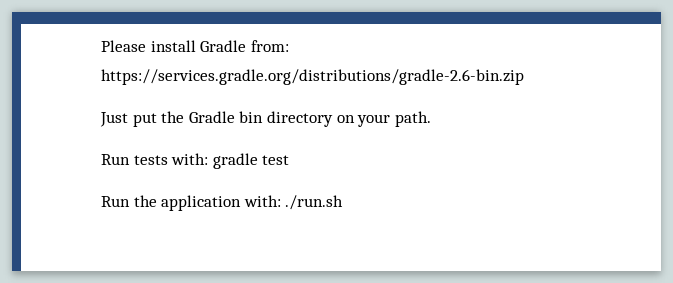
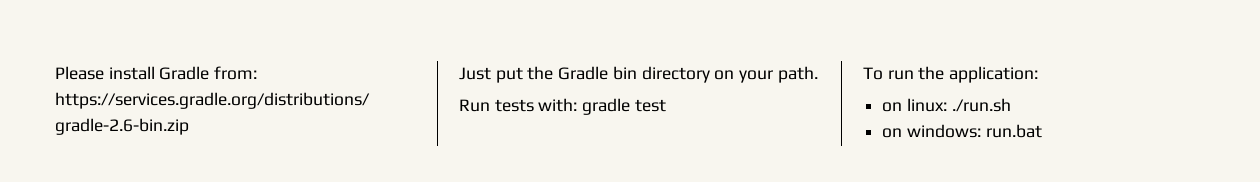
- Run the application with: ./run.sh
+ To run the application:
+ on linux: ./run.sh
+ on windows: run.bat

